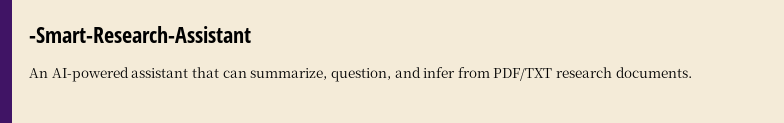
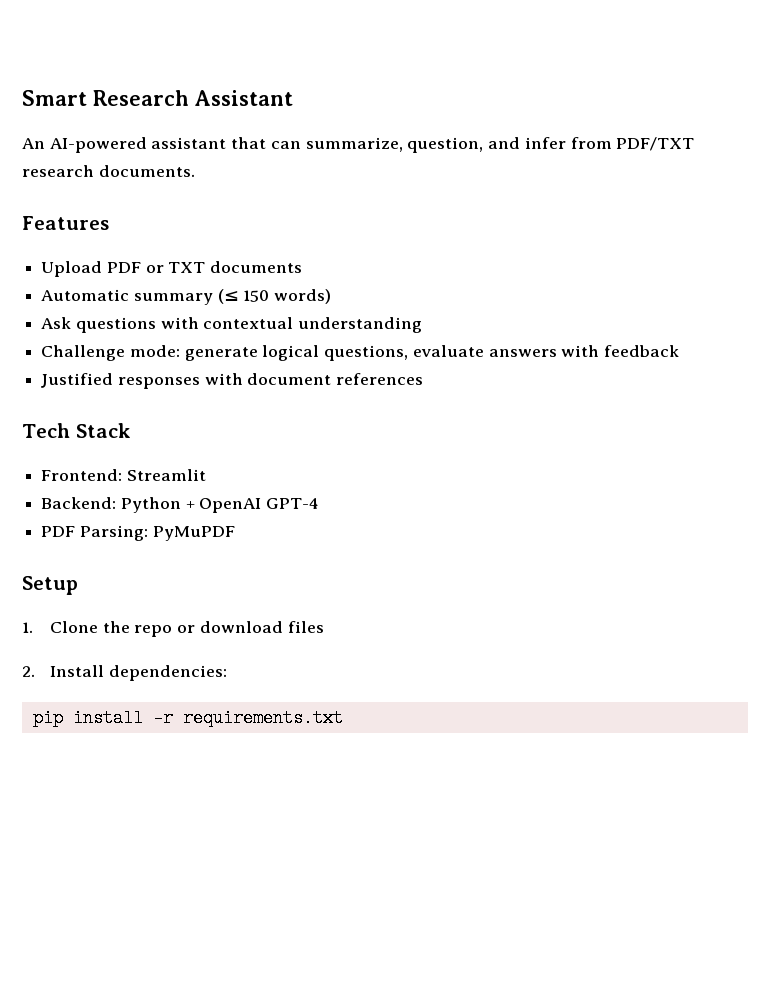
- -Smart-Research-Assistant
+ Smart Research Assistant
+ Features
+ Upload PDF or TXT documents
+ Automatic summary (≤ 150 words)
+ Ask questions with contextual understanding
+ Challenge mode: generate logical questions, evaluate answers with feedback
+ Justified responses with document references
+ Tech Stack
+ Frontend: Streamlit
+ Backend: Python + OpenAI GPT-4
+ PDF Parsing: PyMuPDF
+ Setup
+ 1. Clone the repo or download files
+ 2. Install dependencies:
+ pip install -r requirements.txt

